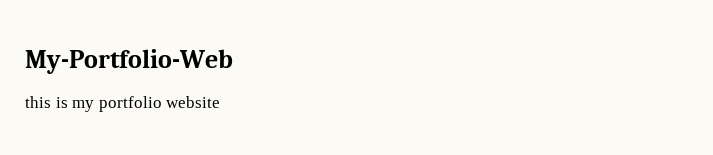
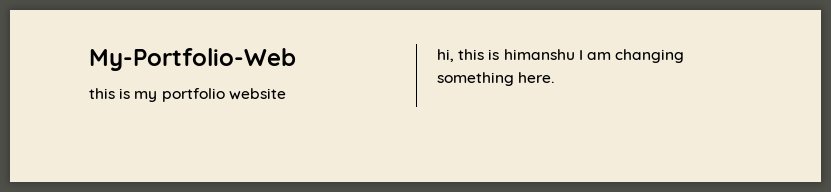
+ hi, this is himanshu I am changing something here.

